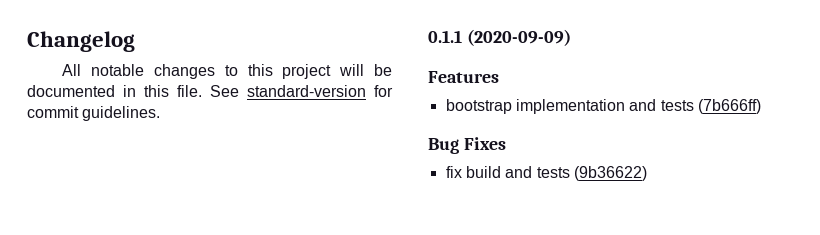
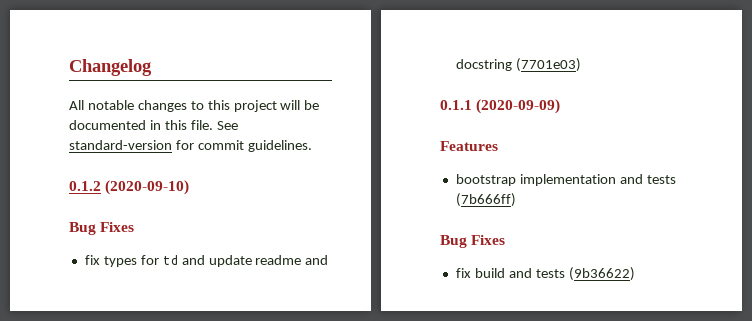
+ 0.1.2 (2020-09-10)
+ Bug Fixes
+ fix types for td and update readme and docstring (7701e03)

